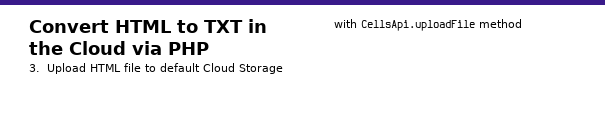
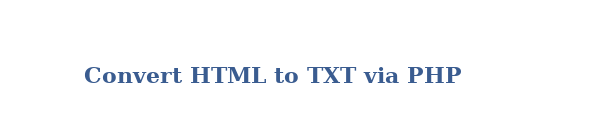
- Convert HTML to TXT in the Cloud via PHP
+ Convert HTML to TXT via PHP
- 3. Upload HTML file to default Cloud Storage with CellsApi.uploadFile method

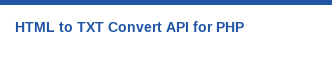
- Convert HTML to TXT via PHP
+ HTML to TXT Convert API for PHP

